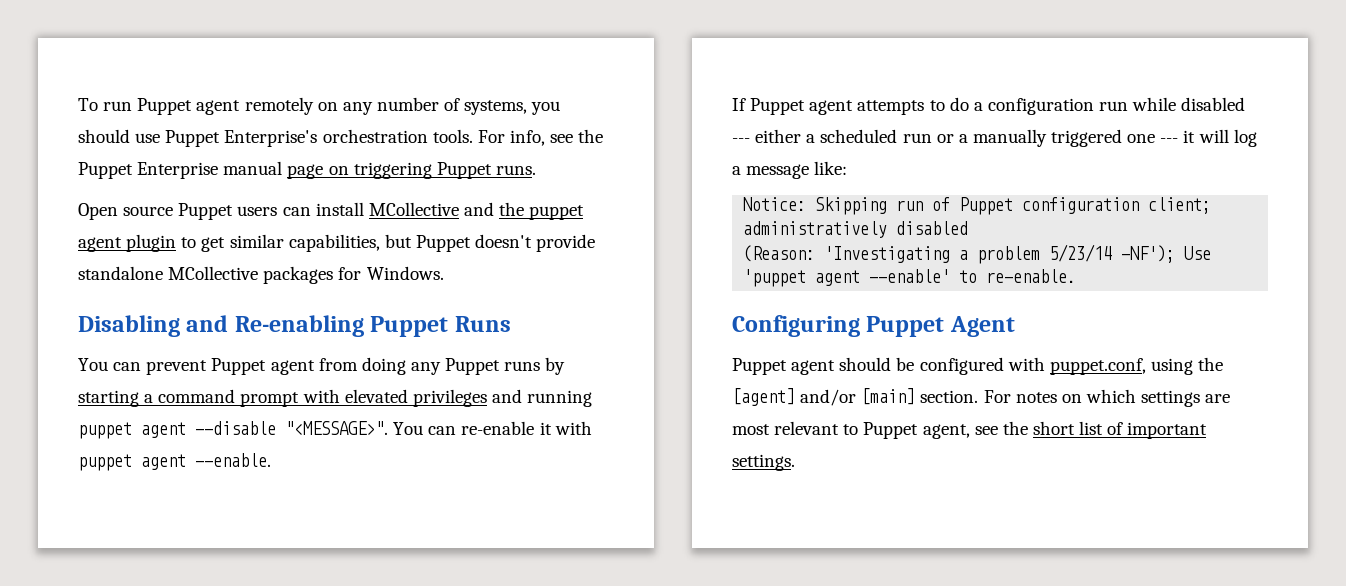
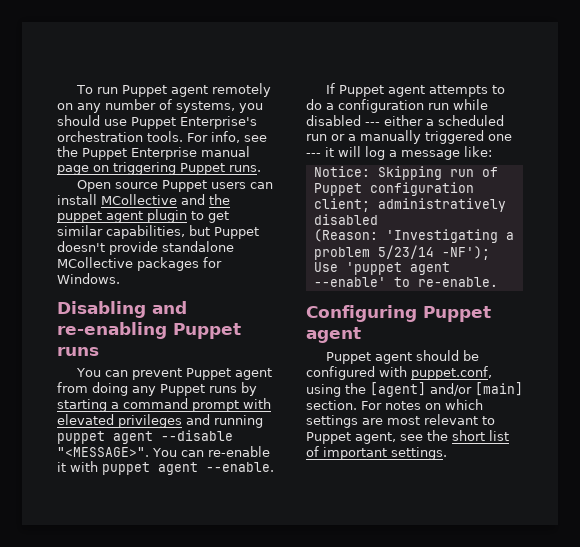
- Disabling and Re-enabling Puppet Runs
+ Disabling and re-enabling Puppet runs
- Configuring Puppet Agent
+ Configuring Puppet agent

